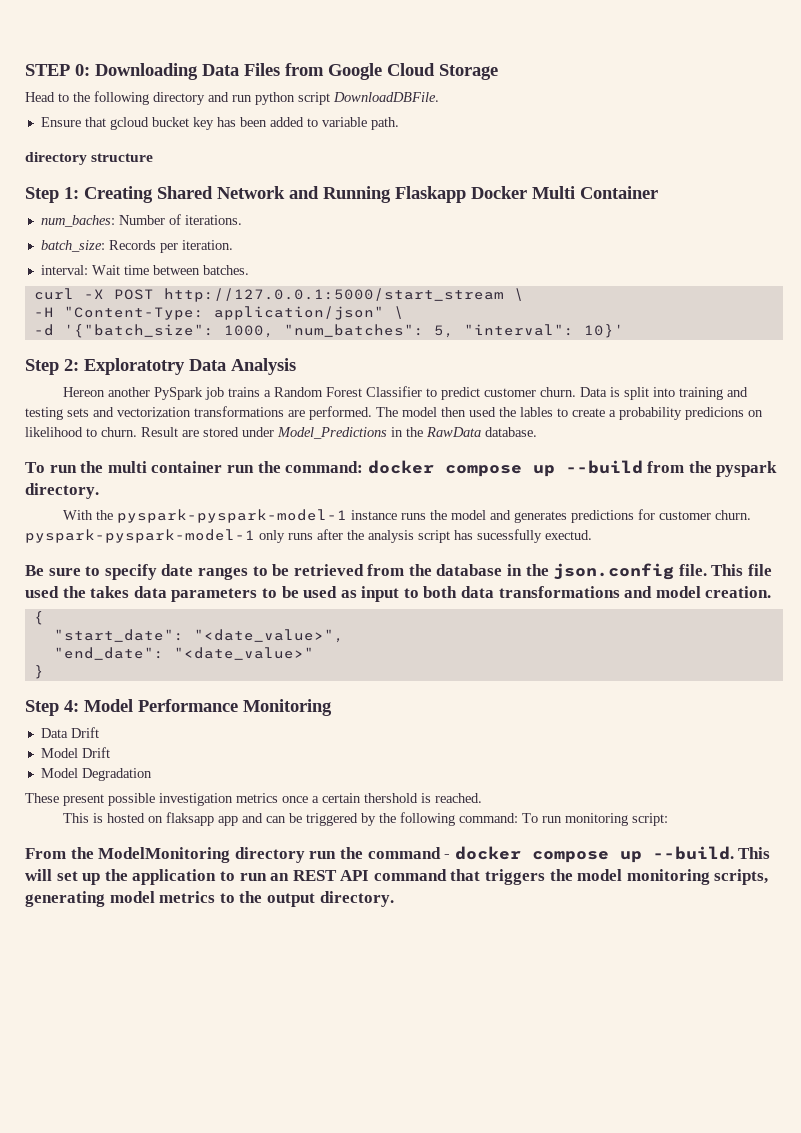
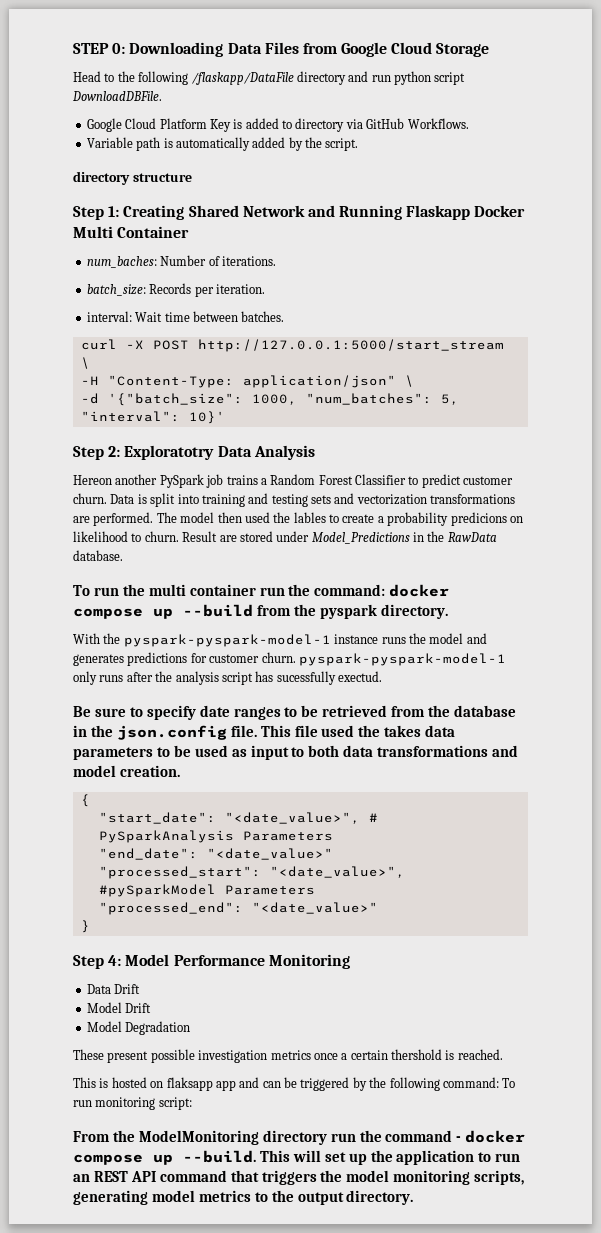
- Head to the following directory and run python script DownloadDBFile.
+ Head to the following /flaskapp/DataFile directory and run python script DownloadDBFile.
- Ensure that gcloud bucket key has been added to variable path.
+ Google Cloud Platform Key is added to directory via GitHub Workflows.
+ Variable path is automatically added by the script.
- "start_date": "<date_value>",
+ "start_date": "<date_value>", # PySparkAnalysis Parameters
+ "processed_start": "<date_value>", #pySparkModel Parameters
+ "processed_end": "<date_value>"

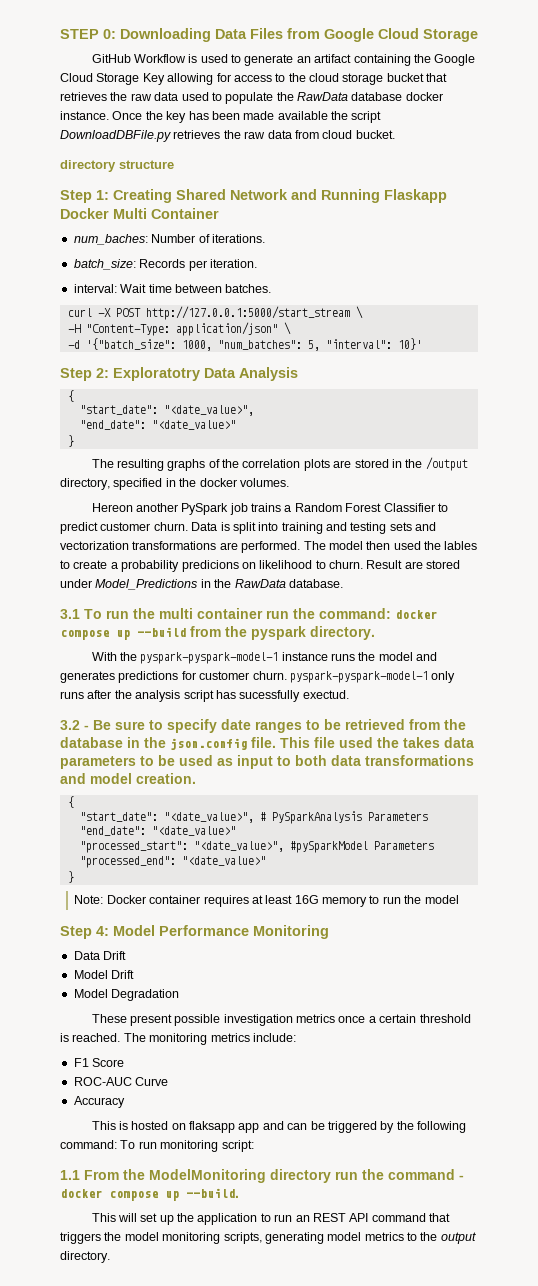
- Head to the following /flaskapp/DataFile directory and run python script DownloadDBFile.
- Google Cloud Platform Key is added to directory via GitHub Workflows.
- Variable path is automatically added by the script.
+ GitHub Workflow is used to generate an artifact containing the Google Cloud Storage Key allowing for access to the cloud storage bucket that retrieves the raw data used to populate the RawData database docker instance. Once the key has been made available the script DownloadDBFile.py retrieves the raw data from cloud bucket.
  Step 2: Exploratotry Data Analysis
+ {
+ "start_date": "<date_value>",
+ "end_date": "<date_value>"
+ }
+ The resulting graphs of the correlation plots are stored in the /output directory, specified in the docker volumes.
- To run the multi container run the command: docker compose up --build from the pyspark directory.
+ 3.1 To run the multi container run the command: docker compose up --build from the pyspark directory.
- Be sure to specify date ranges to be retrieved from the database in the json.config file.
+ 3.2 - Be sure to specify date ranges to be retrieved from the database in the json.config file.
+ Note: Docker container requires at least 16G memory to run the model
- These present possible investigation metrics once a certain thershold is reached.
+ These present possible investigation metrics once a certain threshold is reached. The monitoring metrics include:
+ F1 Score
+ ROC-AUC Curve
+ Accuracy
- From the ModelMonitoring directory run the command - docker compose up --build. This will set up the application to run an REST API command that triggers the model monitoring scripts, generating model metrics to the output directory.
+ 1.1 From the ModelMonitoring directory run the command - docker compose up --build.
+ This will set up the application to run an REST API command that triggers the model monitoring scripts, generating model metrics to the output directory.

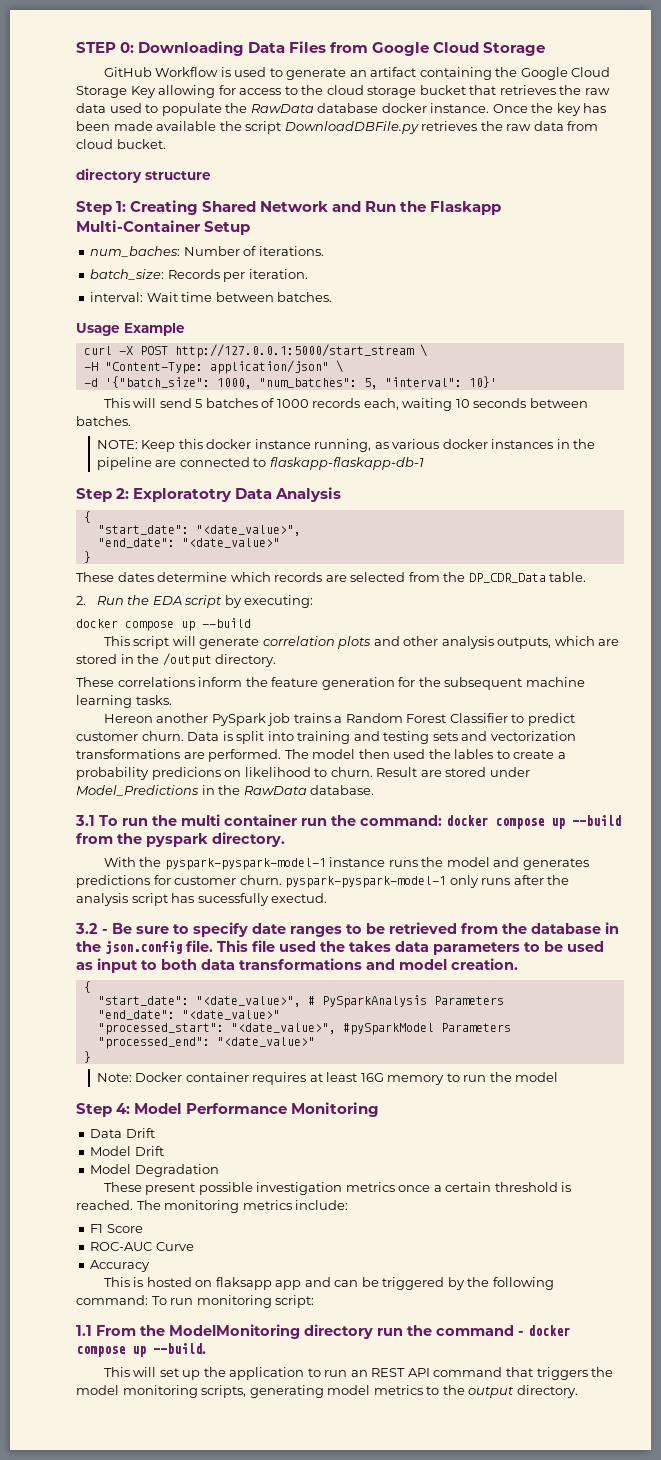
- Step 1: Creating Shared Network and Running Flaskapp Docker Multi Container
+ Step 1: Creating Shared Network and Run the Flaskapp Multi-Container Setup
+ Usage Example
+ This will send 5 batches of 1000 records each, waiting 10 seconds between batches.
+ NOTE: Keep this docker instance running, as various docker instances in the pipeline are connected to flaskapp-flaskapp-db-1
- The resulting graphs of the correlation plots are stored in the /output directory, specified in the docker volumes.
+ These dates determine which records are selected from the DP_CDR_Data table.
+ 2. Run the EDA script by executing:
+ docker compose up --build
+ This script will generate correlation plots and other analysis outputs, which are stored in the /output directory.
+ These correlations inform the feature generation for the subsequent machine learning tasks.

